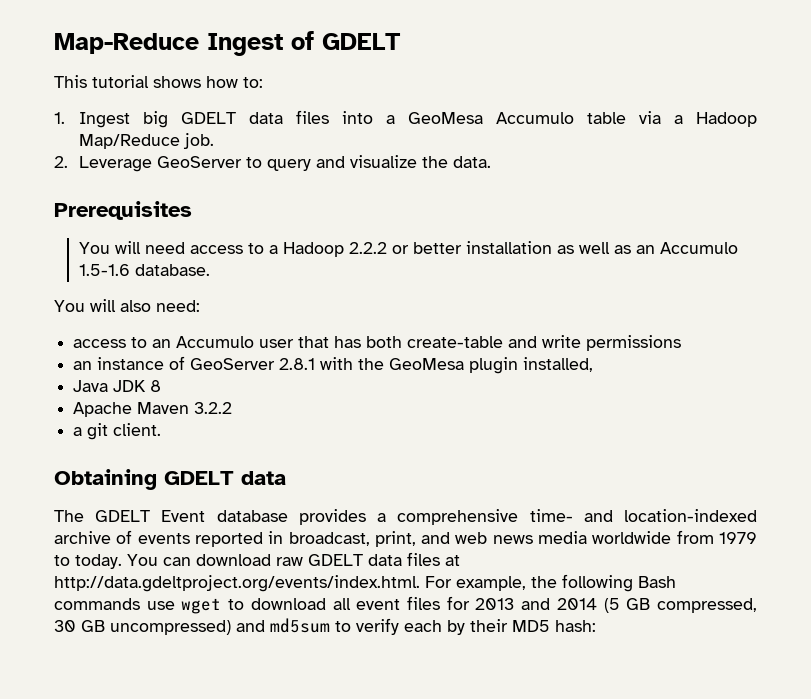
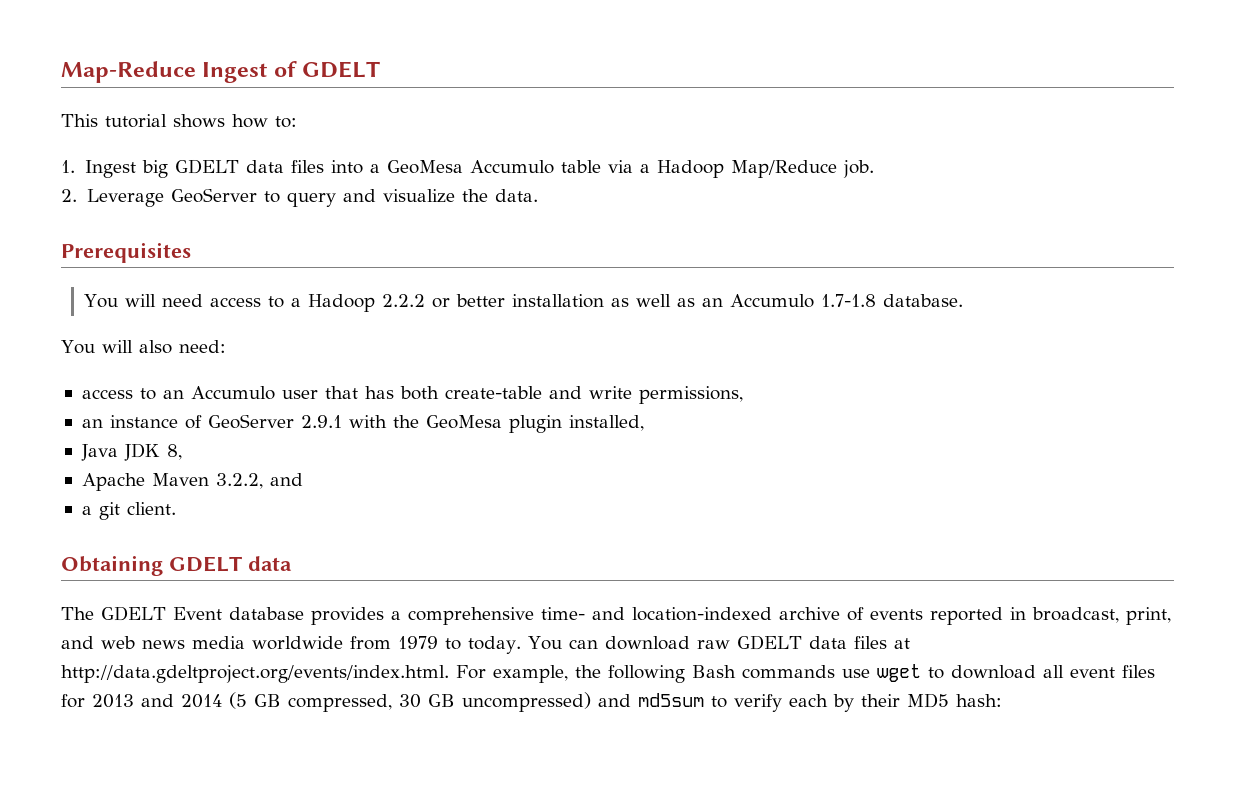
- You will need access to a Hadoop 2.2.2 or better installation as well as an Accumulo 1.5-1.6 database.
+ You will need access to a Hadoop 2.2.2 or better installation as well as an Accumulo 1.7-1.8 database.
- access to an Accumulo user that has both create-table and write permissions
+ access to an Accumulo user that has both create-table and write permissions,
- an instance of GeoServer 2.8.1 with the GeoMesa plugin installed,
+ an instance of GeoServer 2.9.1 with the GeoMesa plugin installed,
- Java JDK 8
+ Java JDK 8,
- Apache Maven 3.2.2
+ Apache Maven 3.2.2, and

